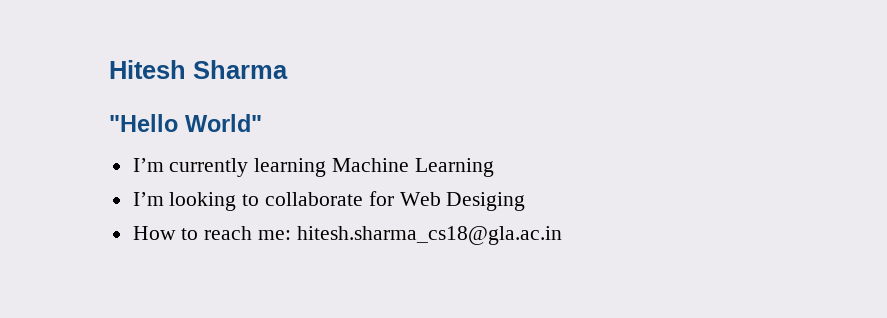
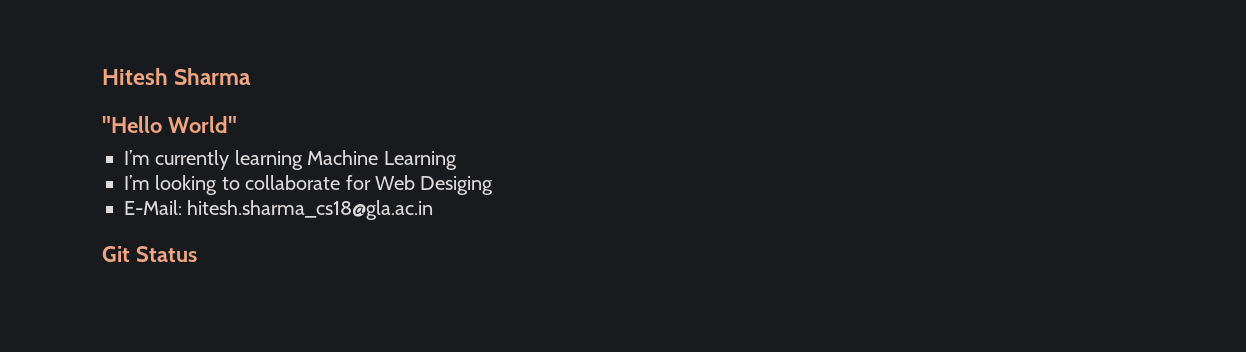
- How to reach me: hitesh.sharma_cs18@gla.ac.in
+ E-Mail: hitesh.sharma_cs18@gla.ac.in
+ Git Status

